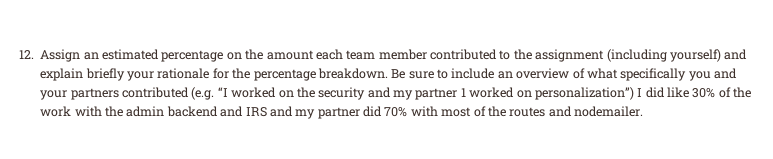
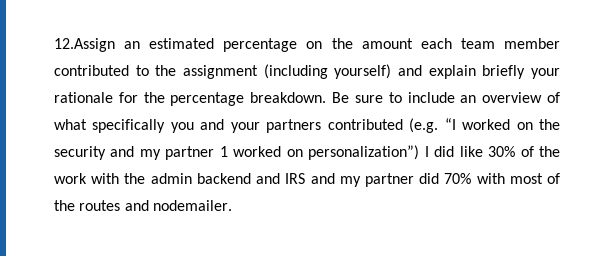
- 12. Assign an estimated percentage on the amount each team member contributed to the assignment (including yourself) and explain briefly your rationale for the percentage breakdown.
+ 12.Assign an estimated percentage on the amount each team member contributed to the assignment (including yourself) and explain briefly your rationale for the percentage breakdown.

